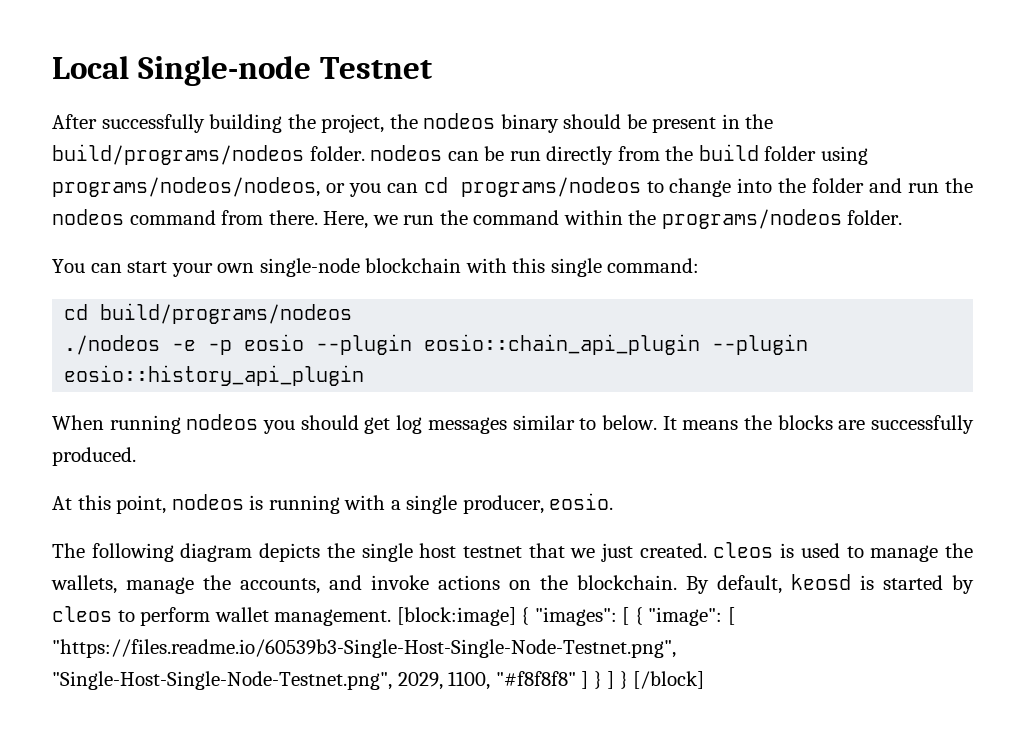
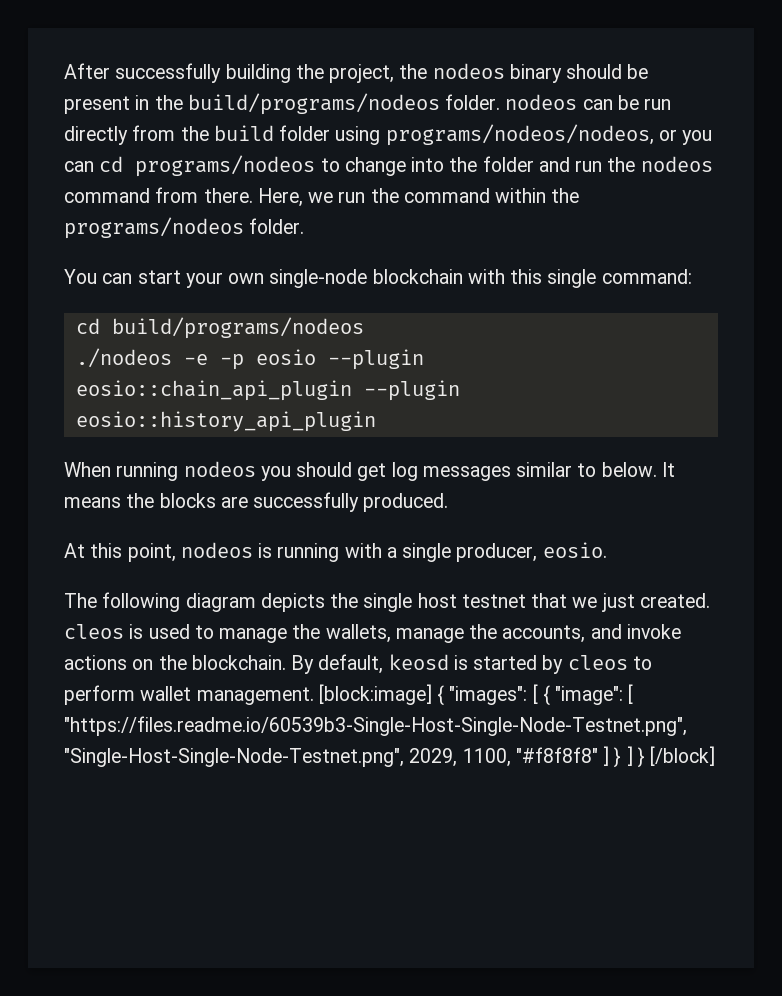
- Local Single-node Testnet

